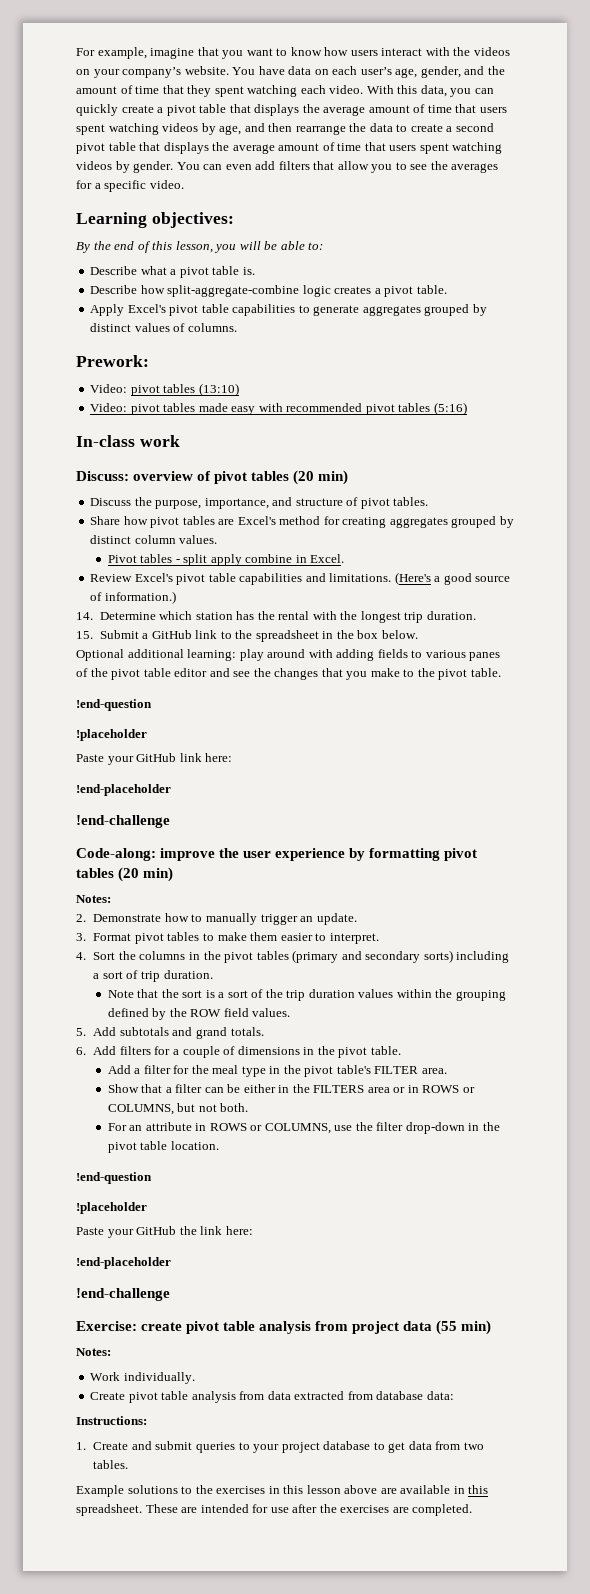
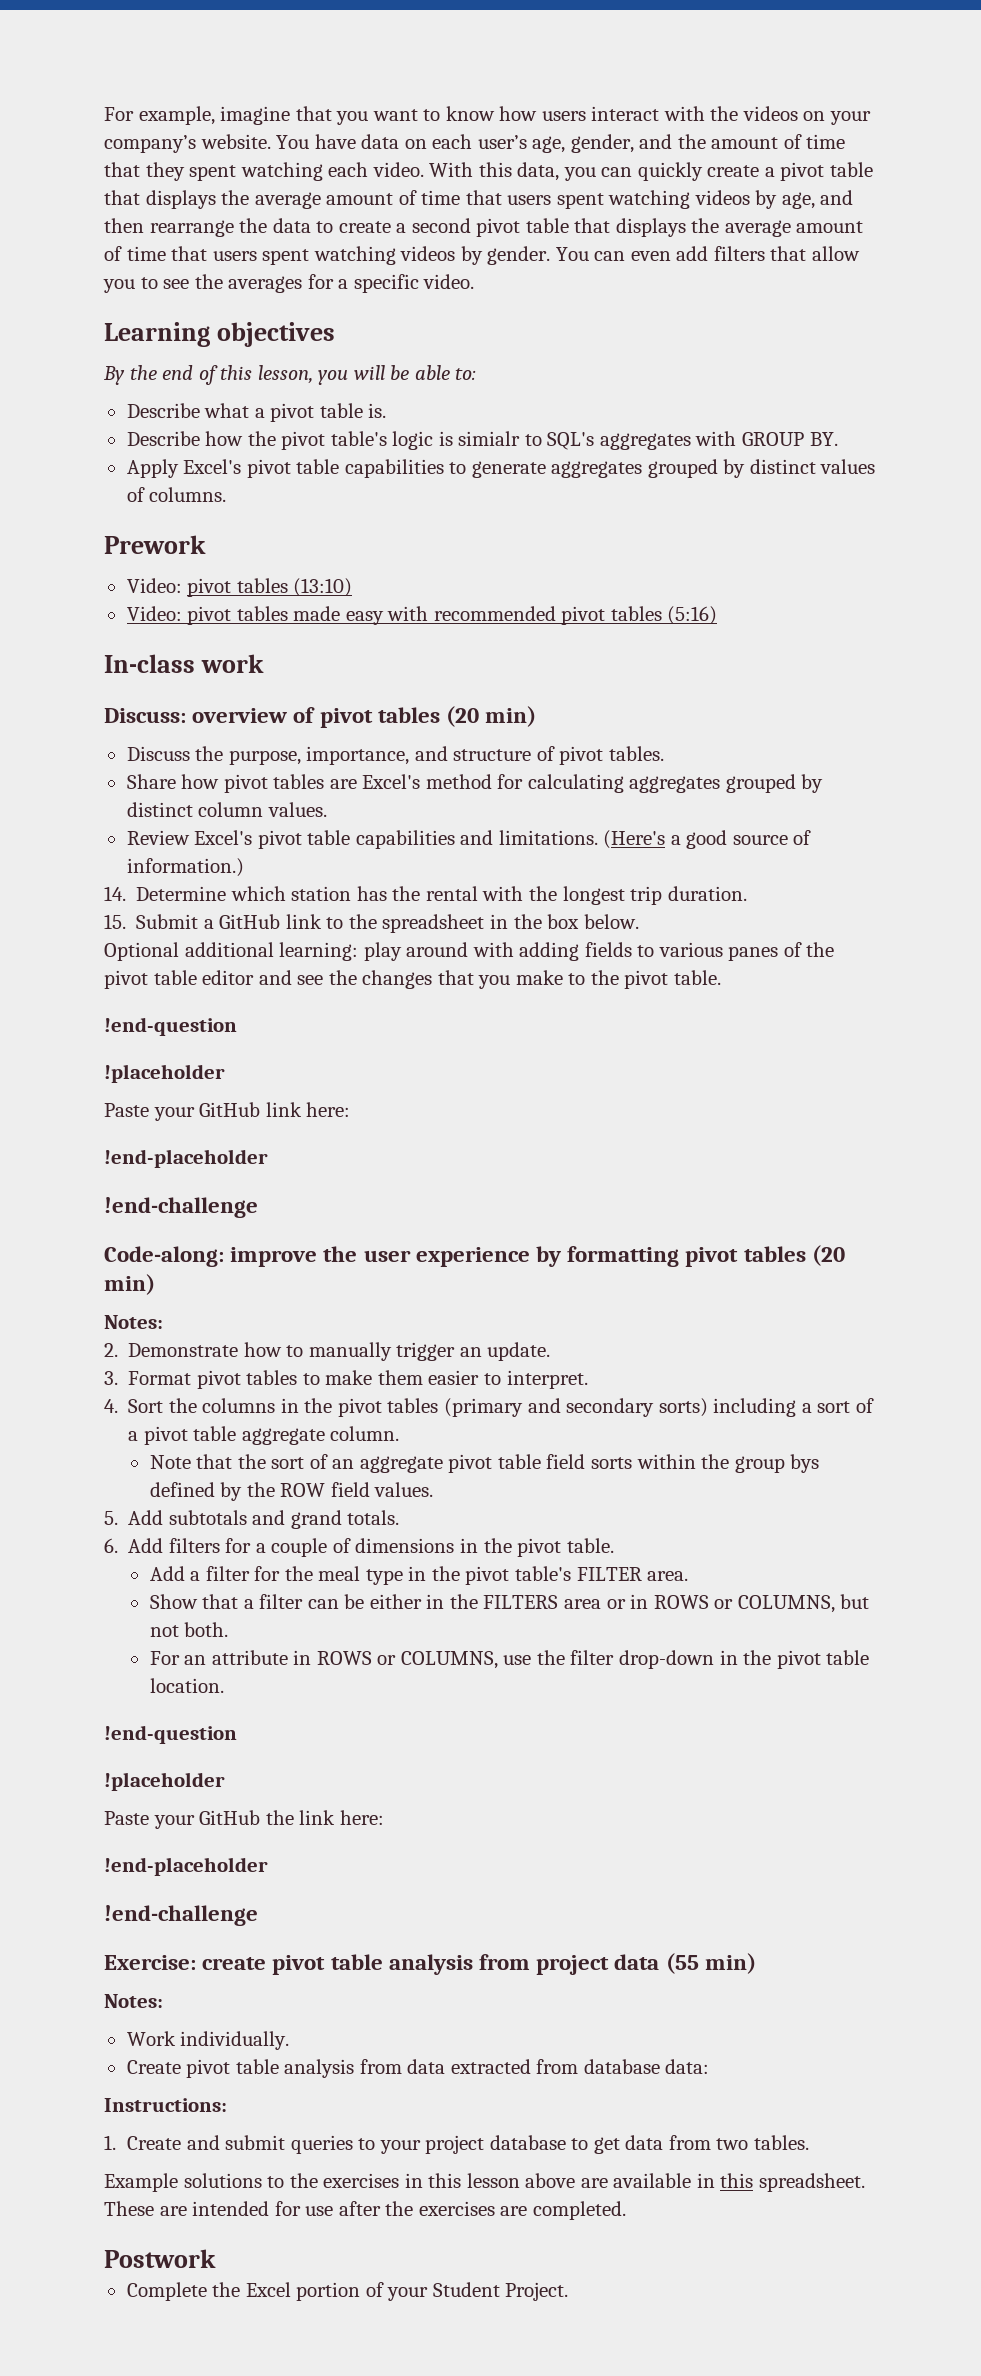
- Learning objectives:
+ Learning objectives
- Describe how split-aggregate-combine logic creates a pivot table.
+ Describe how the pivot table's logic is simialr to SQL's aggregates with GROUP BY.
- Prework:
+ Prework
- Share how pivot tables are Excel's method for creating aggregates grouped by distinct column values.
+ Share how pivot tables are Excel's method for calculating aggregates grouped by distinct column values.
- Pivot tables - split apply combine in Excel.
- 4. Sort the columns in the pivot tables (primary and secondary sorts) including a sort of trip duration.
+ 4. Sort the columns in the pivot tables (primary and secondary sorts) including a sort of a pivot table aggregate column.
- Note that the sort is a sort of the trip duration values within the grouping defined by the ROW field values.
+ Note that the sort of an aggregate pivot table field sorts within the group bys defined by the ROW field values.
+ Postwork
+ Complete the Excel portion of your Student Project.

